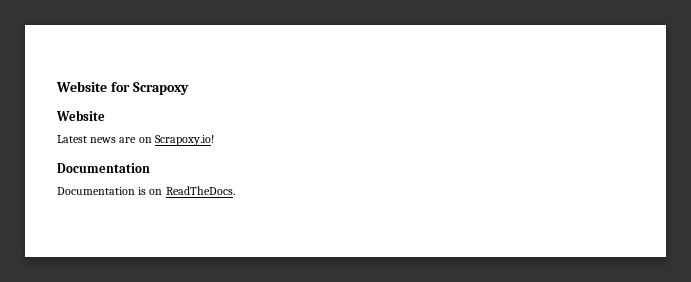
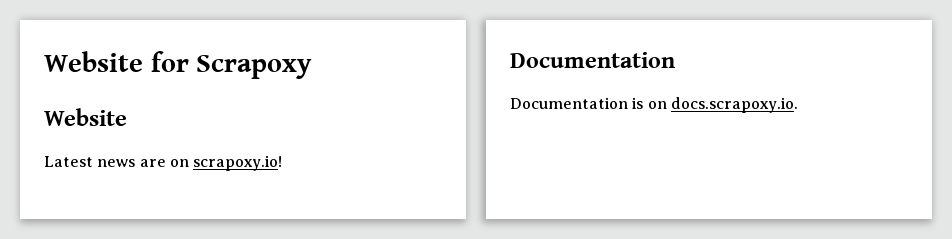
- Latest news are on Scrapoxy.io!
+ Latest news are on scrapoxy.io!
- Documentation is on ReadTheDocs.
+ Documentation is on docs.scrapoxy.io.

